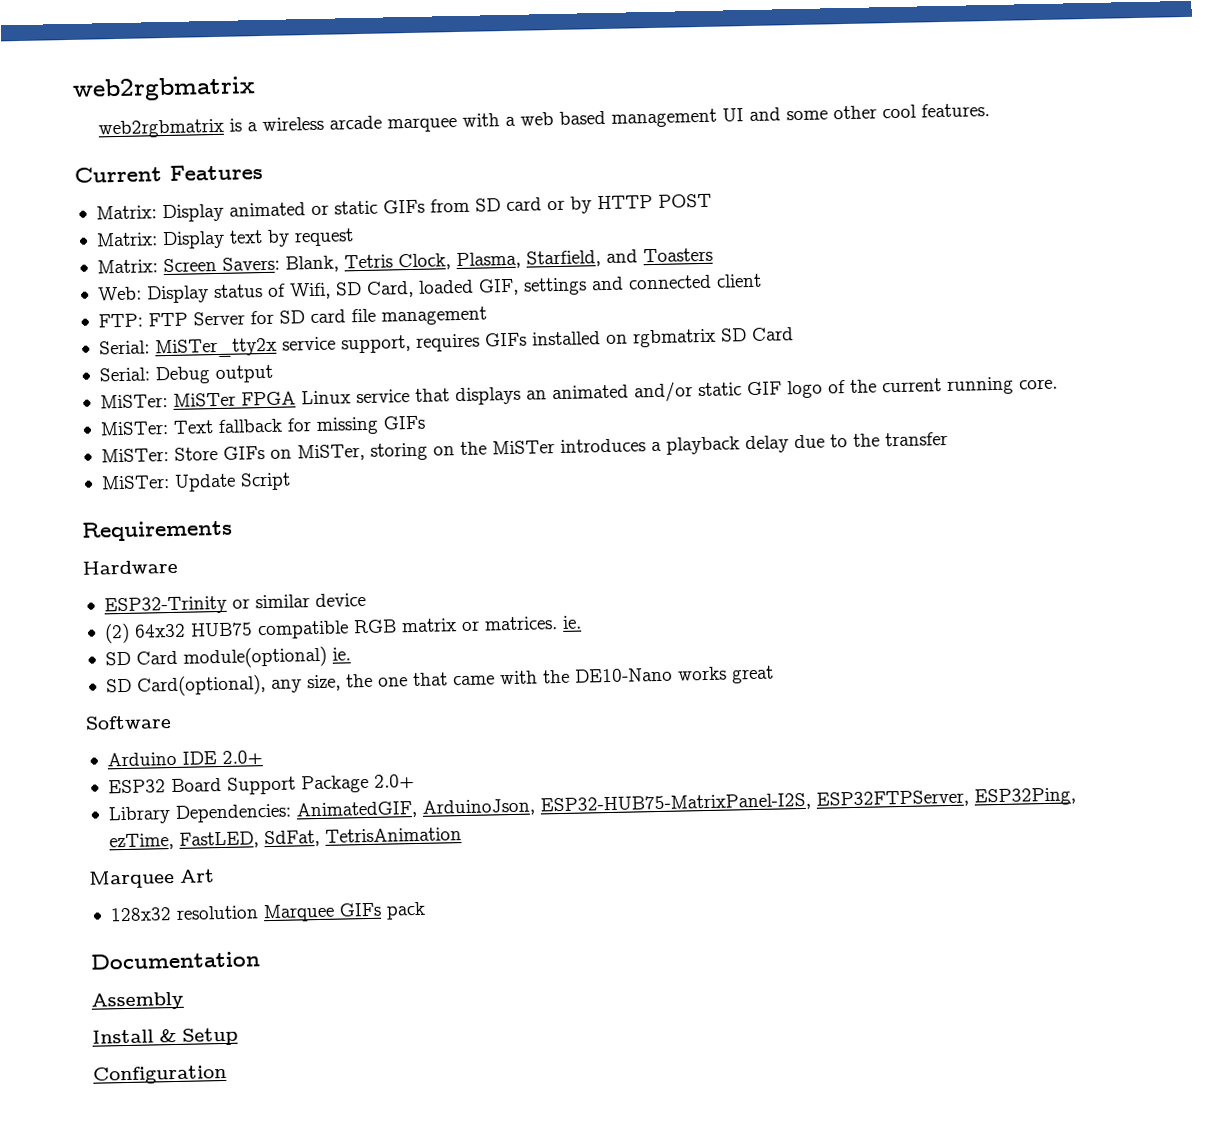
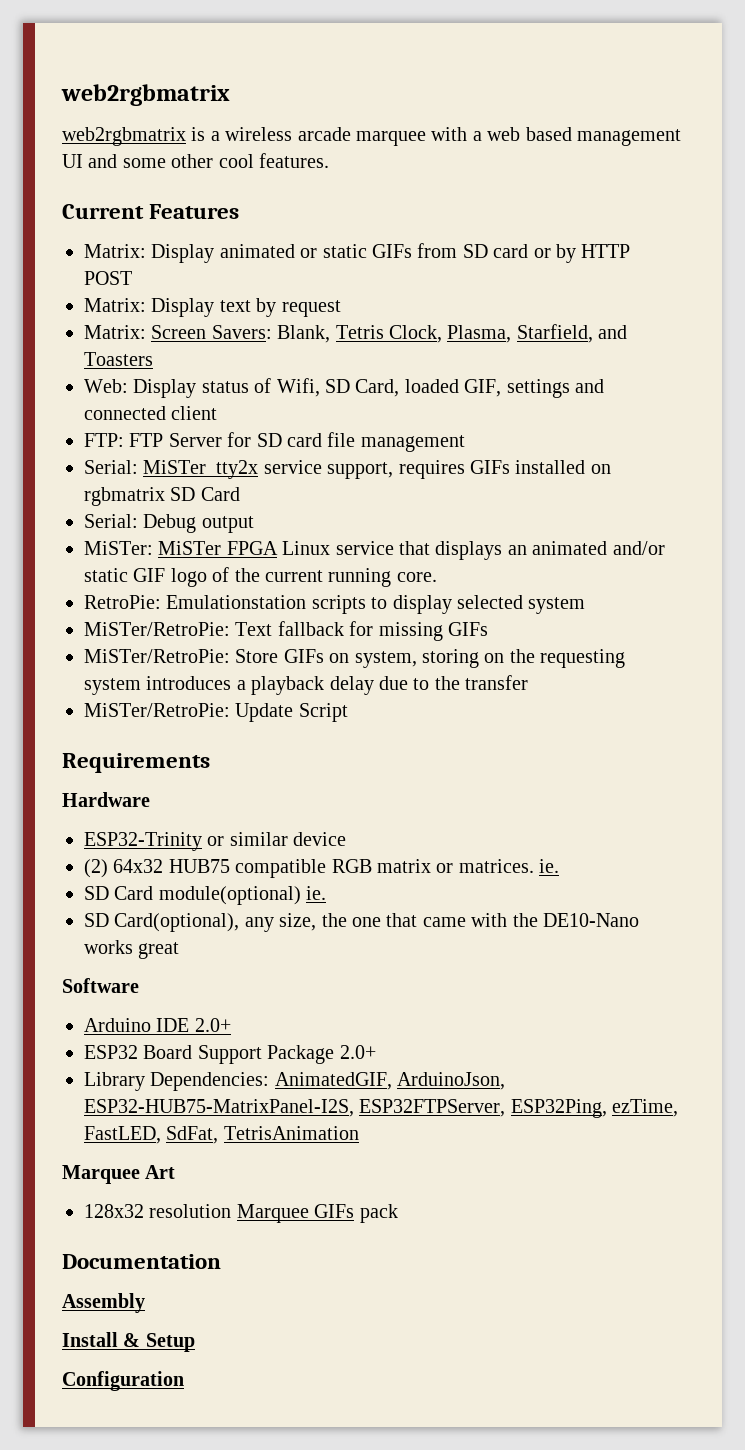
- MiSTer: Text fallback for missing GIFs
+ RetroPie: Emulationstation scripts to display selected system
+ MiSTer/RetroPie: Text fallback for missing GIFs
- MiSTer: Store GIFs on MiSTer, storing on the MiSTer introduces a playback delay due to the transfer
+ MiSTer/RetroPie: Store GIFs on system, storing on the requesting system introduces a playback delay due to the transfer
- MiSTer: Update Script
+ MiSTer/RetroPie: Update Script

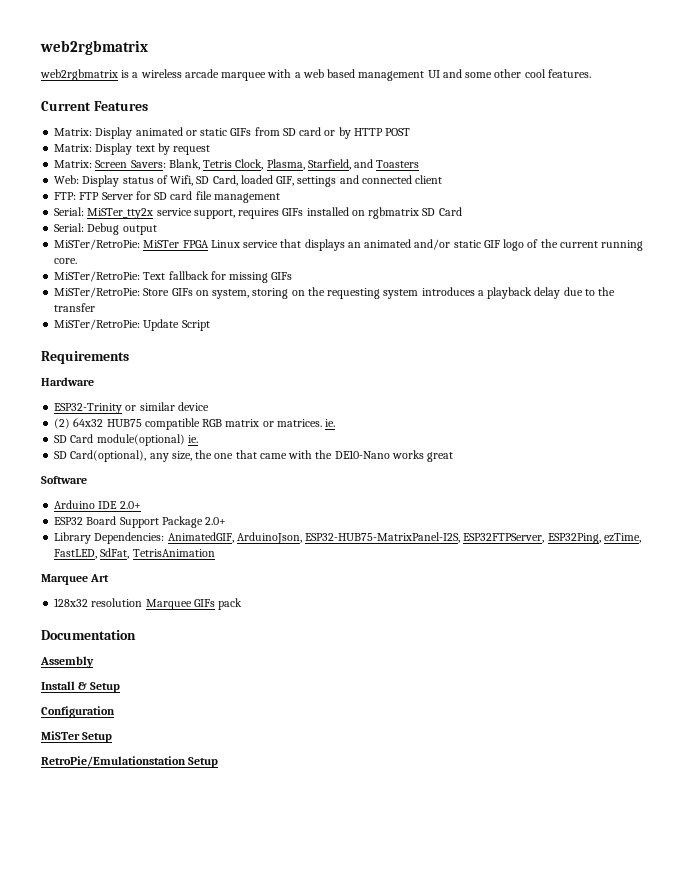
- MiSTer: MiSTer FPGA Linux service that displays an animated and/or static GIF logo of the current running core.
+ MiSTer/RetroPie: MiSTer FPGA Linux service that displays an animated and/or static GIF logo of the current running core.
- RetroPie: Emulationstation scripts to display selected system
+ MiSTer Setup
+ RetroPie/Emulationstation Setup

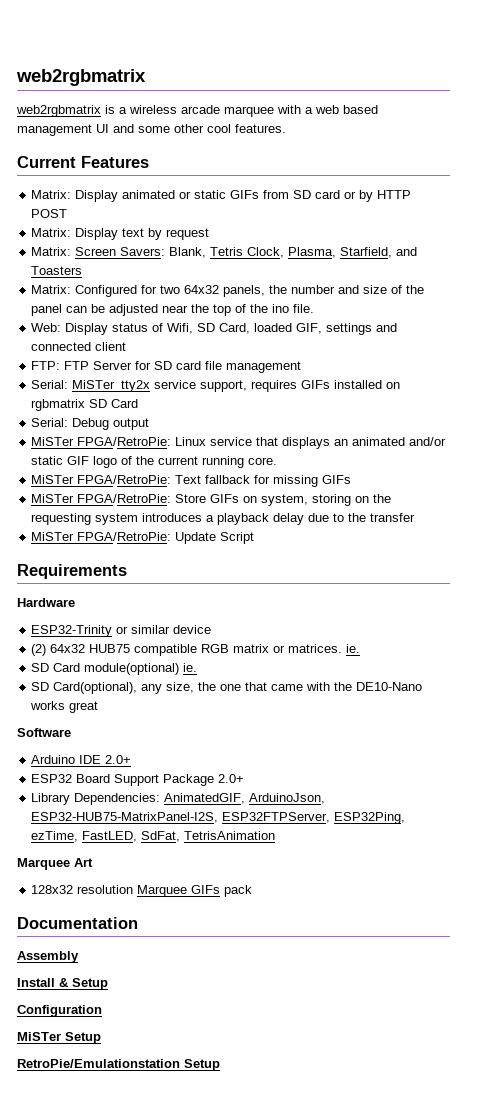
+ Matrix: Configured for two 64x32 panels, the number and size of the panel can be adjusted near the top of the ino file.
- MiSTer/RetroPie: MiSTer FPGA Linux service that displays an animated and/or static GIF logo of the current running core.
+ MiSTer FPGA/RetroPie: Linux service that displays an animated and/or static GIF logo of the current running core.
- MiSTer/RetroPie: Text fallback for missing GIFs
+ MiSTer FPGA/RetroPie: Text fallback for missing GIFs
- MiSTer/RetroPie: Store GIFs on system, storing on the requesting system introduces a playback delay due to the transfer
+ MiSTer FPGA/RetroPie: Store GIFs on system, storing on the requesting system introduces a playback delay due to the transfer
- MiSTer/RetroPie: Update Script
+ MiSTer FPGA/RetroPie: Update Script

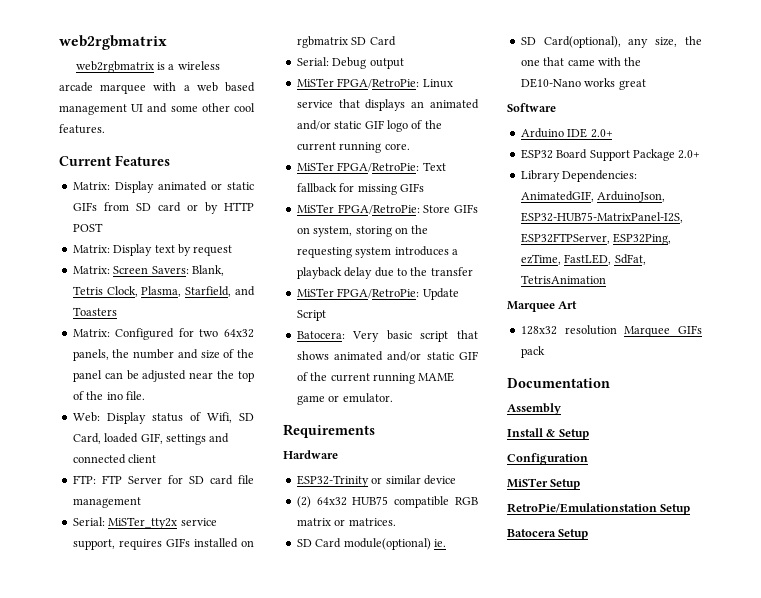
+ Batocera: Very basic script that shows animated and/or static GIF of the current running MAME game or emulator.
- (2) 64x32 HUB75 compatible RGB matrix or matrices. ie.
+ (2) 64x32 HUB75 compatible RGB matrix or matrices.
+ Batocera Setup

